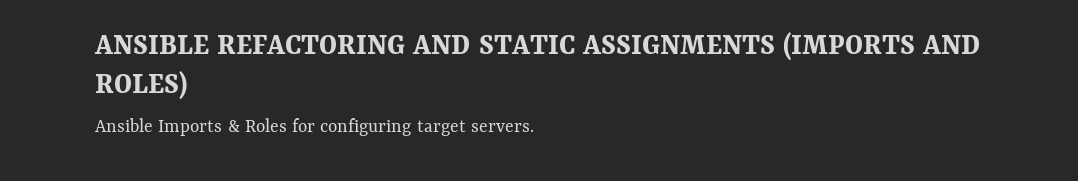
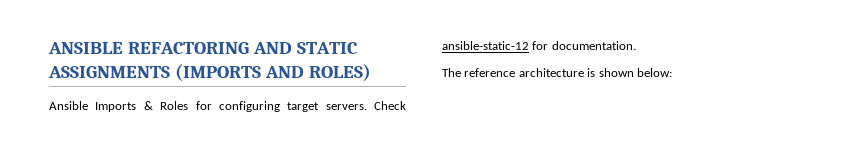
+ Check ansible-static-12 for documentation.
+ The reference architecture is shown below:

